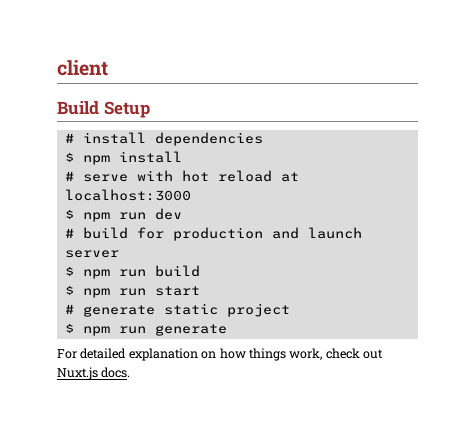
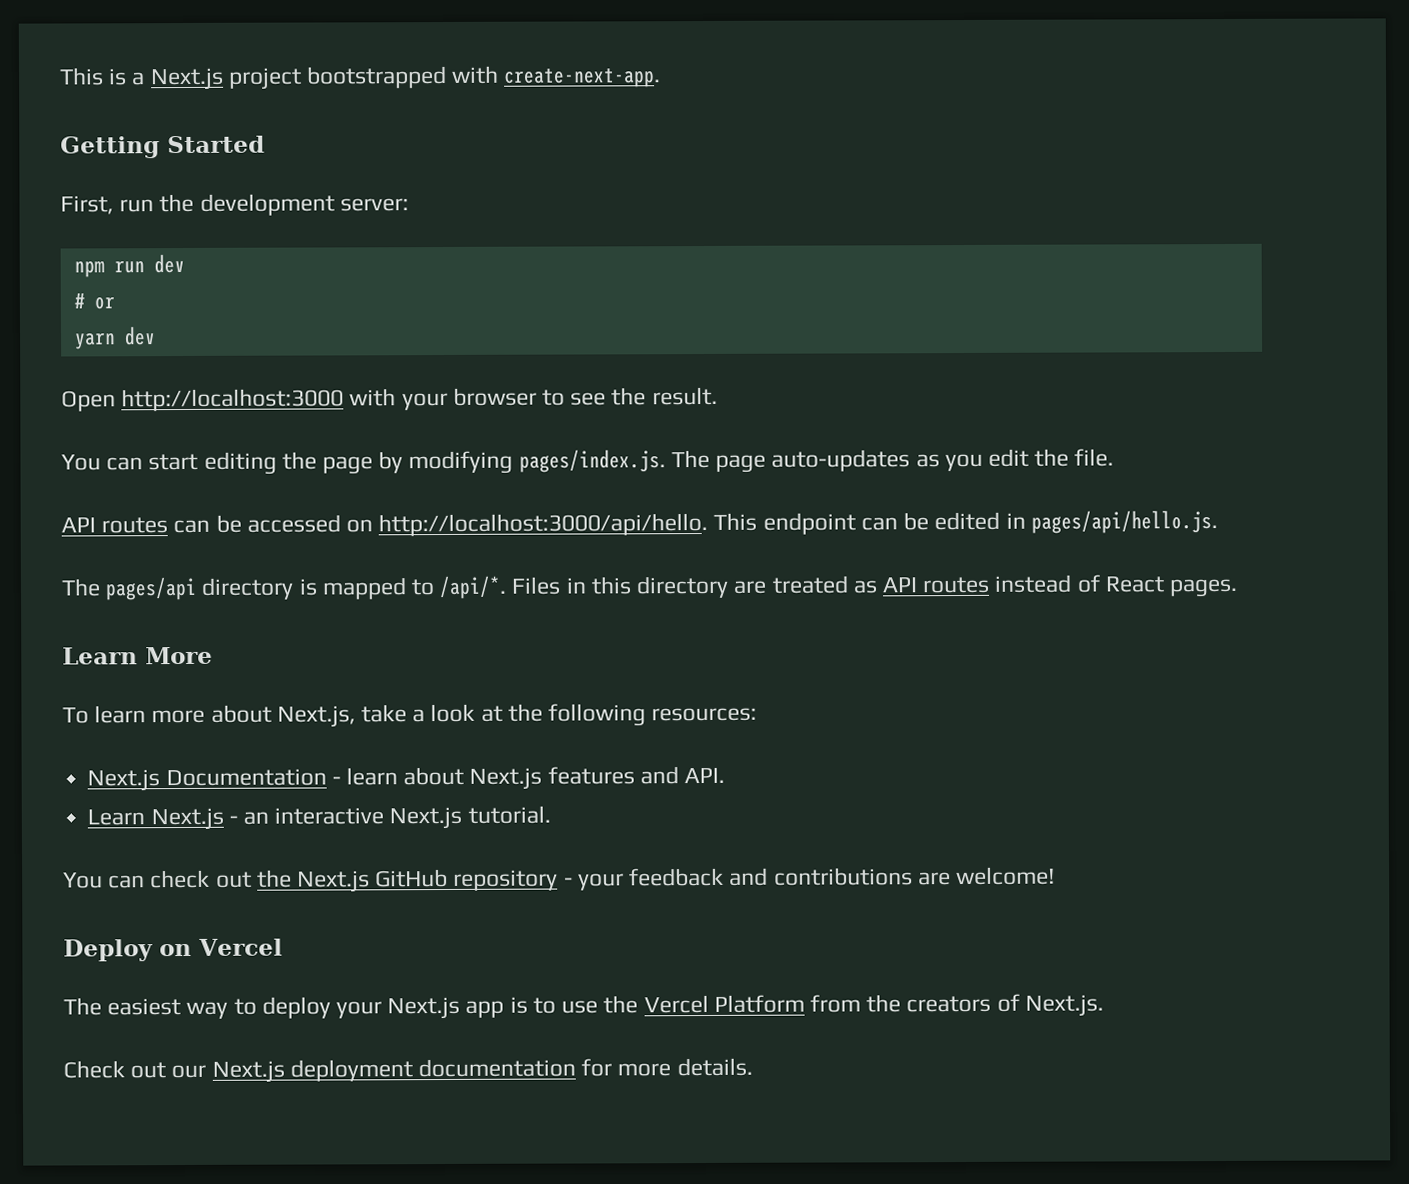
- client
- Build Setup
- # install dependencies
- $ npm install
- # serve with hot reload at localhost:3000
- $ npm run dev
- # build for production and launch server
- $ npm run build
- $ npm run start
- # generate static project
- $ npm run generate
- For detailed explanation on how things work, check out Nuxt.js docs.
+ This is a Next.js project bootstrapped with create-next-app.
+ Getting Started
+ First, run the development server:
+ npm run dev
+ # or
+ yarn dev
+ Open http://localhost:3000 with your browser to see the result.
+ You can start editing the page by modifying pages/index.js. The page auto-updates as you edit the file.
+ API routes can be accessed on http://localhost:3000/api/hello. This endpoint can be edited in pages/api/hello.js.
+ The pages/api directory is mapped to /api/*. Files in this directory are treated as API routes instead of React pages.
+ Learn More
+ To learn more about Next.js, take a look at the following resources:
+ Next.js Documentation - learn about Next.js features and API.
+ Learn Next.js - an interactive Next.js tutorial.
+ You can check out the Next.js GitHub repository - your feedback and contributions are welcome!
+ Deploy on Vercel
+ The easiest way to deploy your Next.js app is to use the Vercel Platform from the creators of Next.js.
+ Check out our Next.js deployment documentation for more details.

